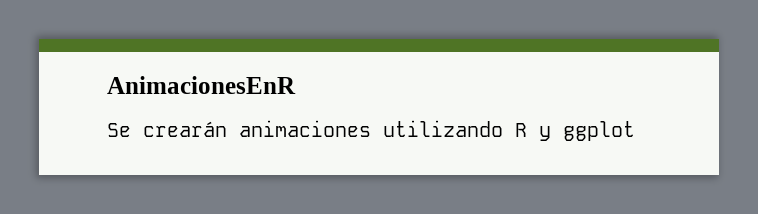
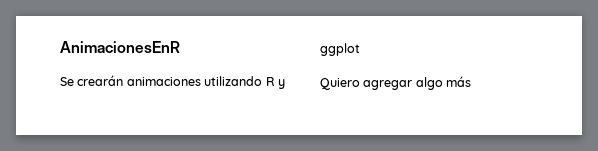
+ Quiero agregar algo más

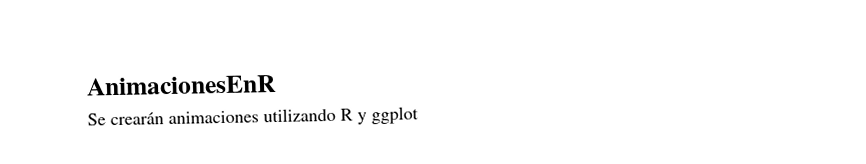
- Quiero agregar algo más

